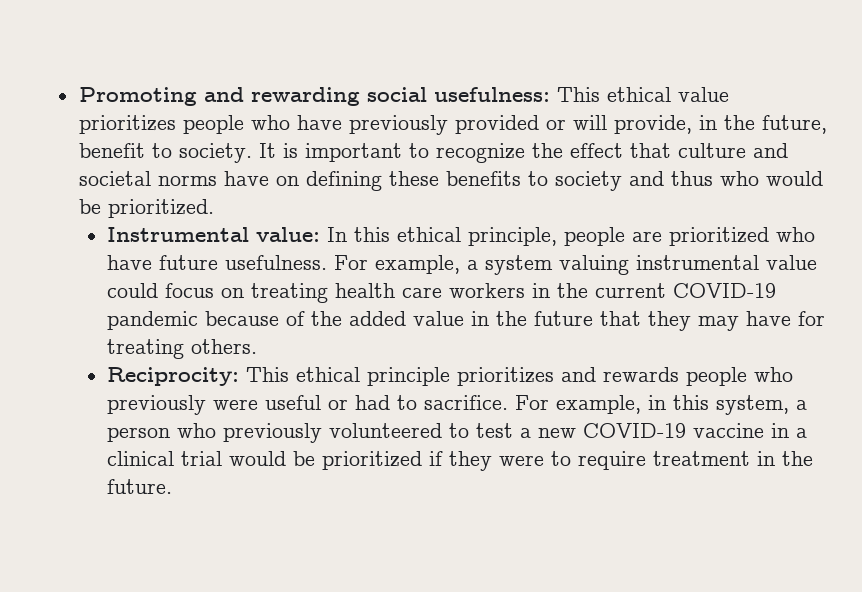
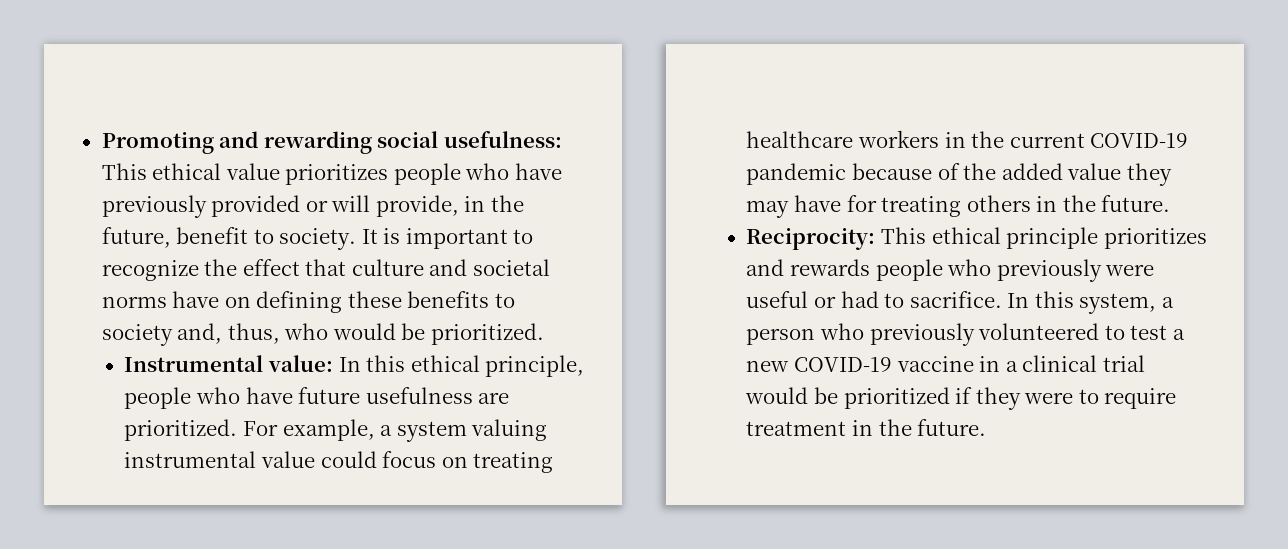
- It is important to recognize the effect that culture and societal norms have on defining these benefits to society and thus who would be prioritized.
+ It is important to recognize the effect that culture and societal norms have on defining these benefits to society and, thus, who would be prioritized.
- Instrumental value: In this ethical principle, people are prioritized who have future usefulness.
+ Instrumental value: In this ethical principle, people who have future usefulness are prioritized.
- For example, a system valuing instrumental value could focus on treating health care workers in the current COVID-19 pandemic because of the added value in the future that they may have for treating others.
+ For example, a system valuing instrumental value could focus on treating healthcare workers in the current COVID-19 pandemic because of the added value they may have for treating others in the future.
- For example, in this system, a person who previously volunteered to test a new COVID-19 vaccine in a clinical trial would be prioritized if they were to require treatment in the future.
+ In this system, a person who previously volunteered to test a new COVID-19 vaccine in a clinical trial would be prioritized if they were to require treatment in the future.

